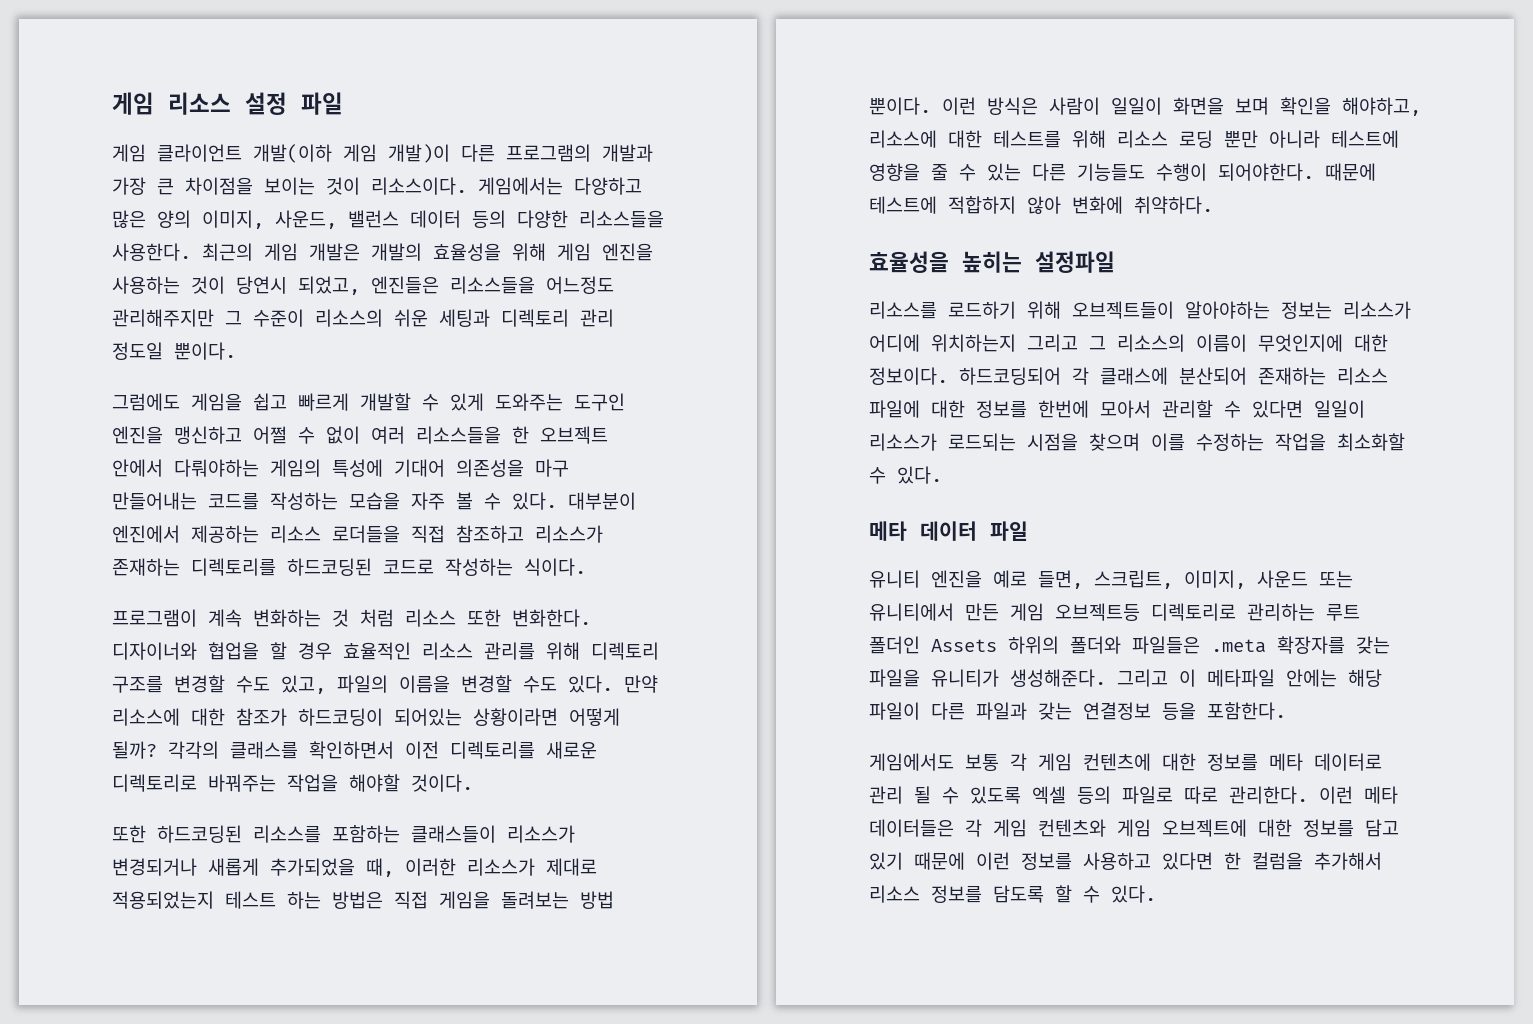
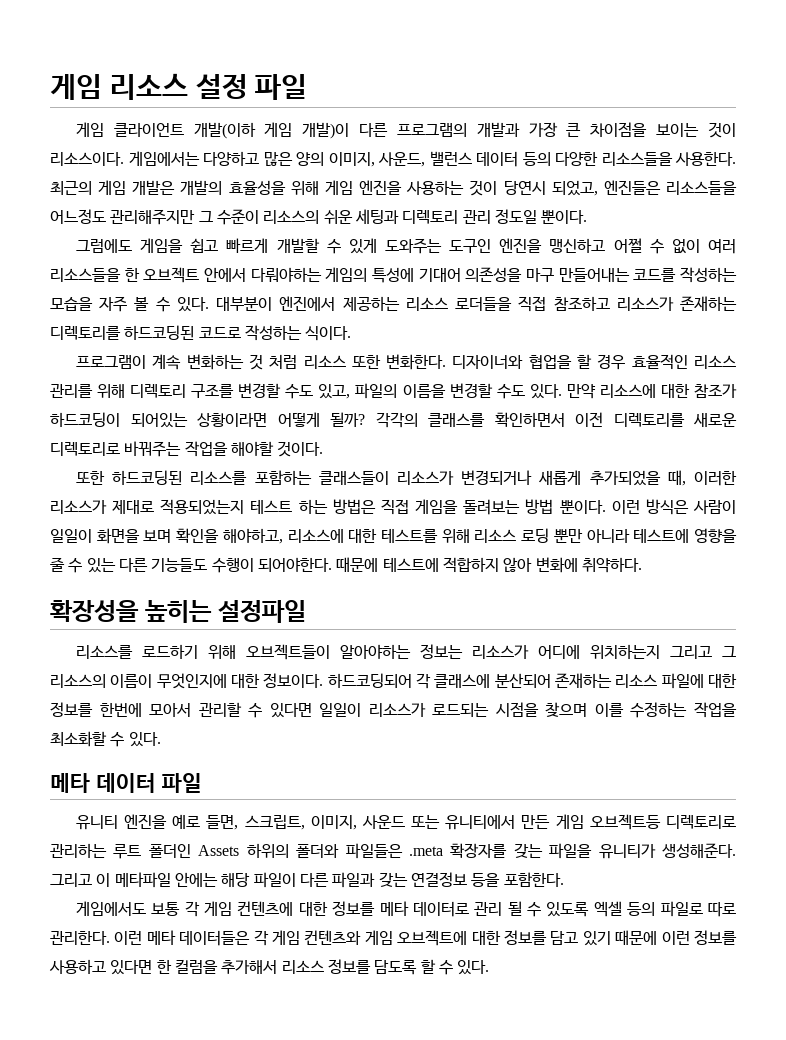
- 효율성을 높히는 설정파일
+ 확장성을 높히는 설정파일

